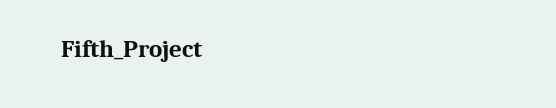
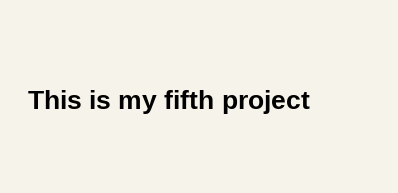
- Fifth_Project
+ This is my fifth project

